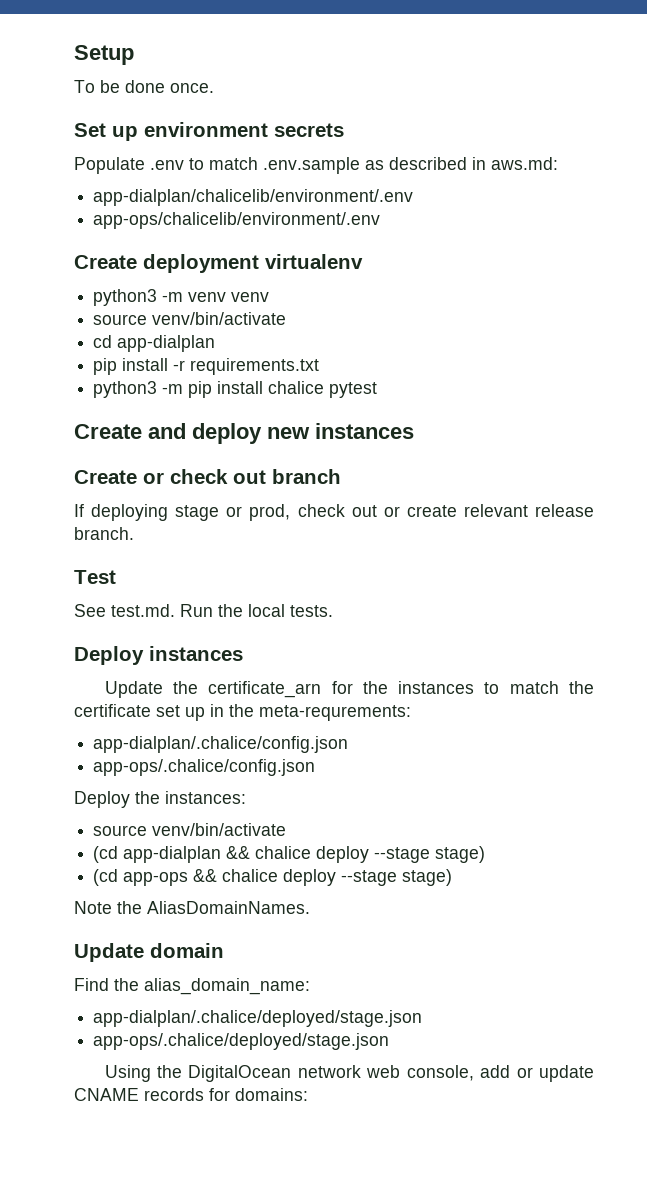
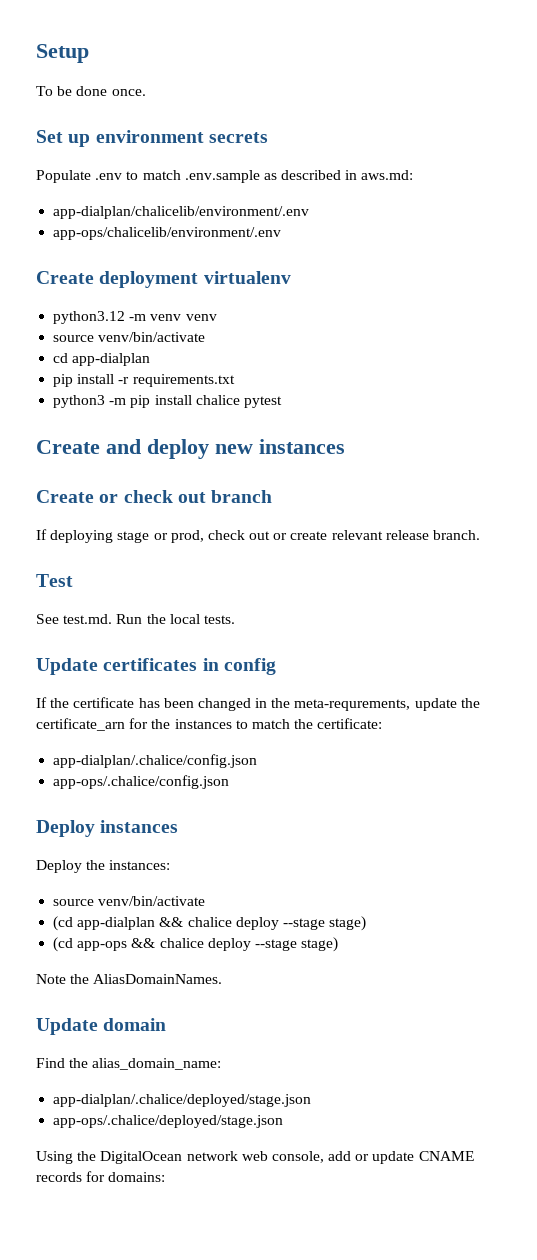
- python3 -m venv venv
+ python3.12 -m venv venv
- Deploy instances
- Update the certificate_arn for the instances to match the certificate set up in the meta-requrements:
+ Update certificates in config
+ If the certificate has been changed in the meta-requrements, update the certificate_arn for the instances to match the certificate:
+ Deploy instances

